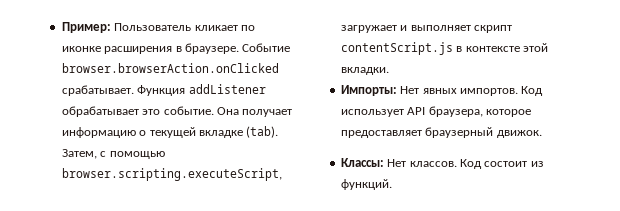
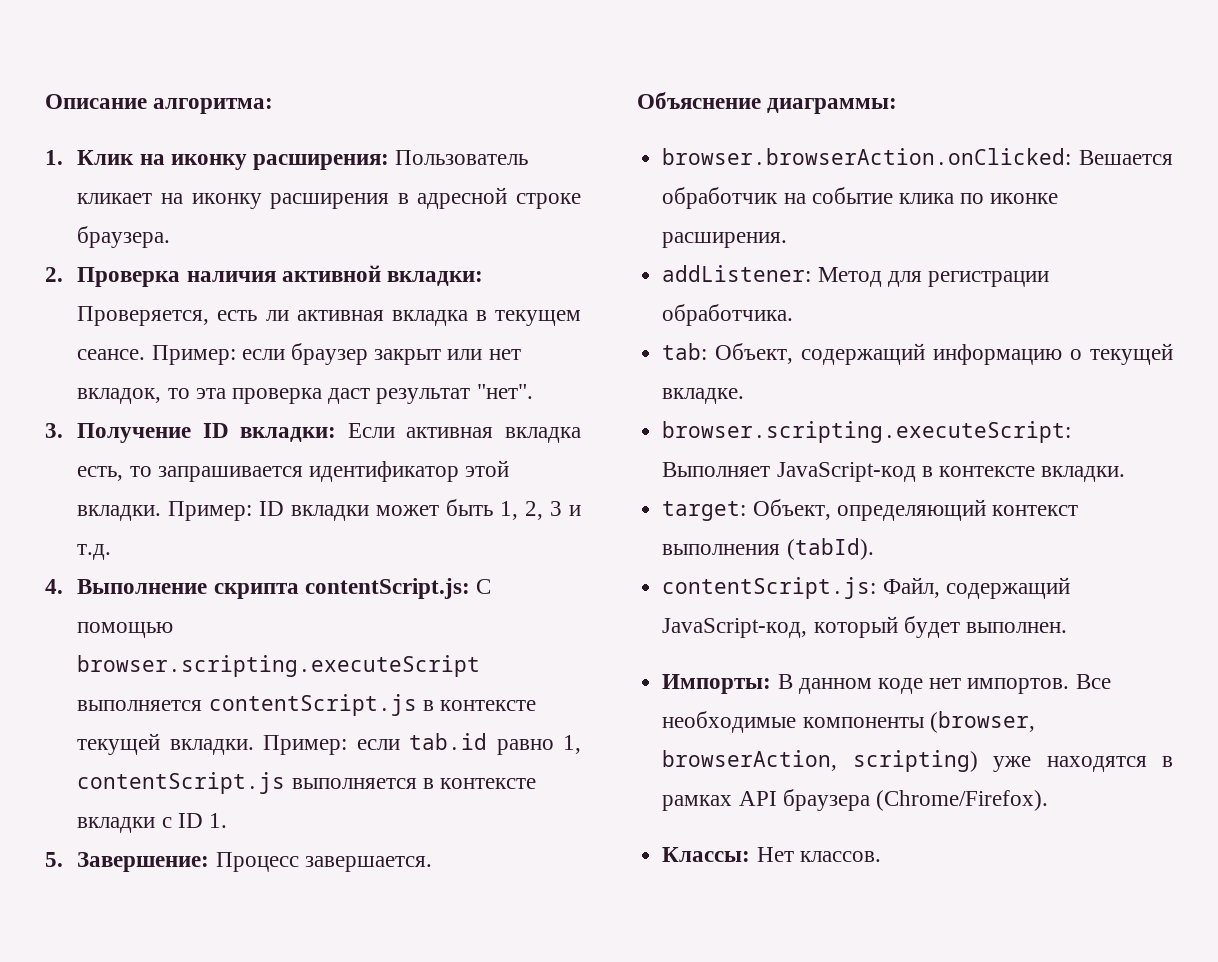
- Пример: Пользователь кликает по иконке расширения в браузере. Событие browser.browserAction.onClicked срабатывает. Функция addListener обрабатывает это событие. Она получает информацию о текущей вкладке (tab). Затем, с помощью browser.scripting.executeScript, загружает и выполняет скрипт contentScript.js в контексте этой вкладки.
+ Описание алгоритма:
+ 1. Клик на иконку расширения: Пользователь кликает на иконку расширения в адресной строке браузера.
+ 2. Проверка наличия активной вкладки: Проверяется, есть ли активная вкладка в текущем сеансе. Пример: если браузер закрыт или нет вкладок, то эта проверка даст результат "нет".
+ 3. Получение ID вкладки: Если активная вкладка есть, то запрашивается идентификатор этой вкладки. Пример: ID вкладки может быть 1, 2, 3 и т.д.
+ 4. Выполнение скрипта contentScript.js: С помощью browser.scripting.executeScript выполняется contentScript.js в контексте текущей вкладки. Пример: если tab.id равно 1, contentScript.js выполняется в контексте вкладки с ID 1.
+ 5. Завершение: Процесс завершается.
+ Объяснение диаграммы:
+ browser.browserAction.onClicked: Вешается обработчик на событие клика по иконке расширения.
+ addListener: Метод для регистрации обработчика.
+ tab: Объект, содержащий информацию о текущей вкладке.
+ browser.scripting.executeScript: Выполняет JavaScript-код в контексте вкладки.
- Импорты: Нет явных импортов. Код использует API браузера, которое предоставляет браузерный движок.
+ target: Объект, определяющий контекст выполнения (tabId).
+ contentScript.js: Файл, содержащий JavaScript-код, который будет выполнен.
+ Импорты: В данном коде нет импортов. Все необходимые компоненты (browser, browserAction, scripting) уже находятся в рамках API браузера (Chrome/Firefox).
- Код состоит из функций.

